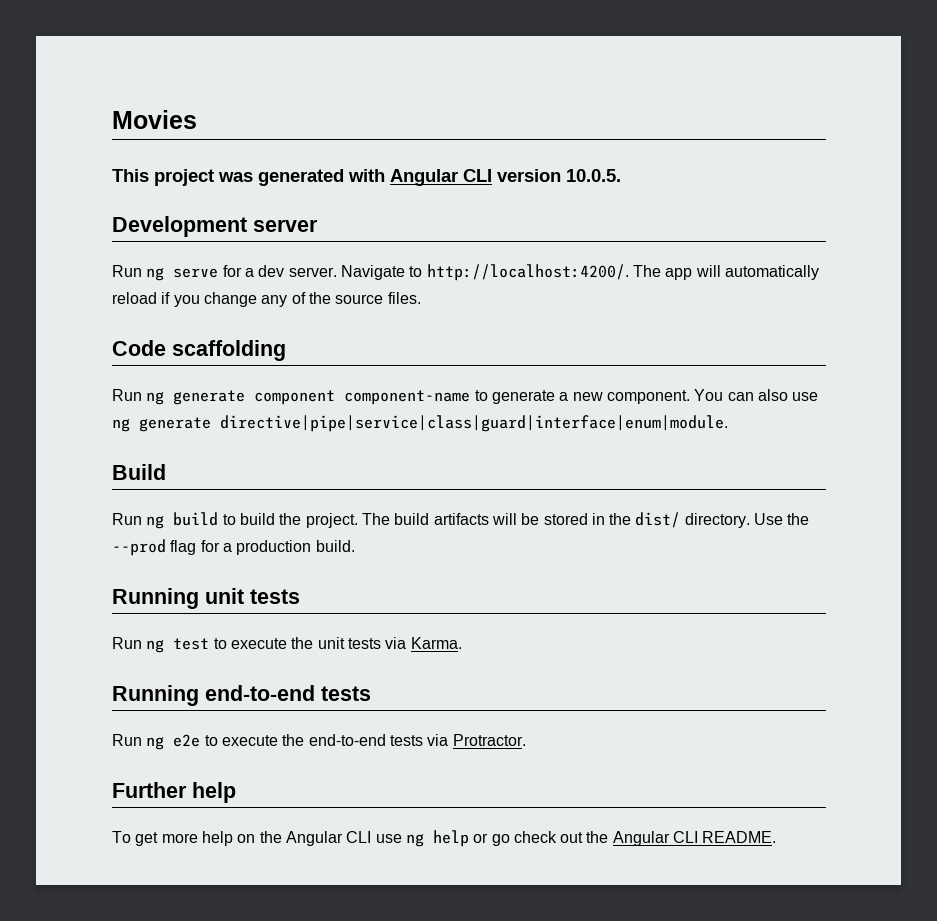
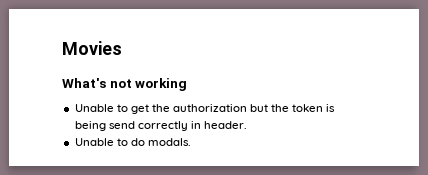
- This project was generated with Angular CLI version 10.0.5.
- Development server
- Run ng serve for a dev server. Navigate to http://localhost:4200/. The app will automatically reload if you change any of the source files.
- Code scaffolding
- Run ng generate component component-name to generate a new component. You can also use ng generate directive|pipe|service|class|guard|interface|enum|module.
- Build
- Run ng build to build the project. The build artifacts will be stored in the dist/ directory. Use the --prod flag for a production build.
- Running unit tests
- Run ng test to execute the unit tests via Karma.
- Running end-to-end tests
- Run ng e2e to execute the end-to-end tests via Protractor.
- Further help
- To get more help on the Angular CLI use ng help or go check out the Angular CLI README.
+ What's not working
+ Unable to get the authorization but the token is being send correctly in header.
+ Unable to do modals.

